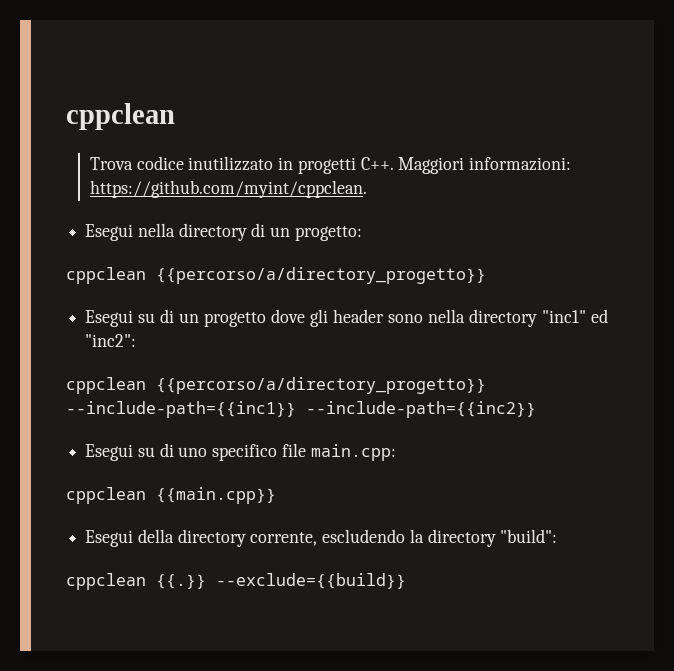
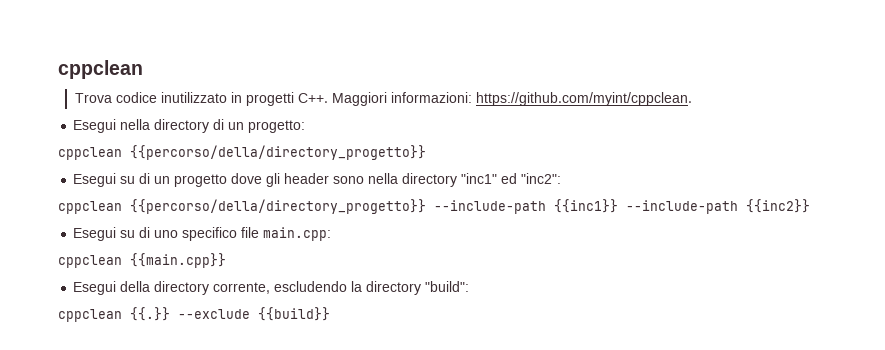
  Esegui nella directory di un progetto:
- cppclean {{percorso/a/directory_progetto}}
+ cppclean {{percorso/della/directory_progetto}}
- cppclean {{percorso/a/directory_progetto}} --include-path={{inc1}} --include-path={{inc2}}
+ cppclean {{percorso/della/directory_progetto}} --include-path {{inc1}} --include-path {{inc2}}
- cppclean {{.}} --exclude={{build}}
+ cppclean {{.}} --exclude {{build}}

